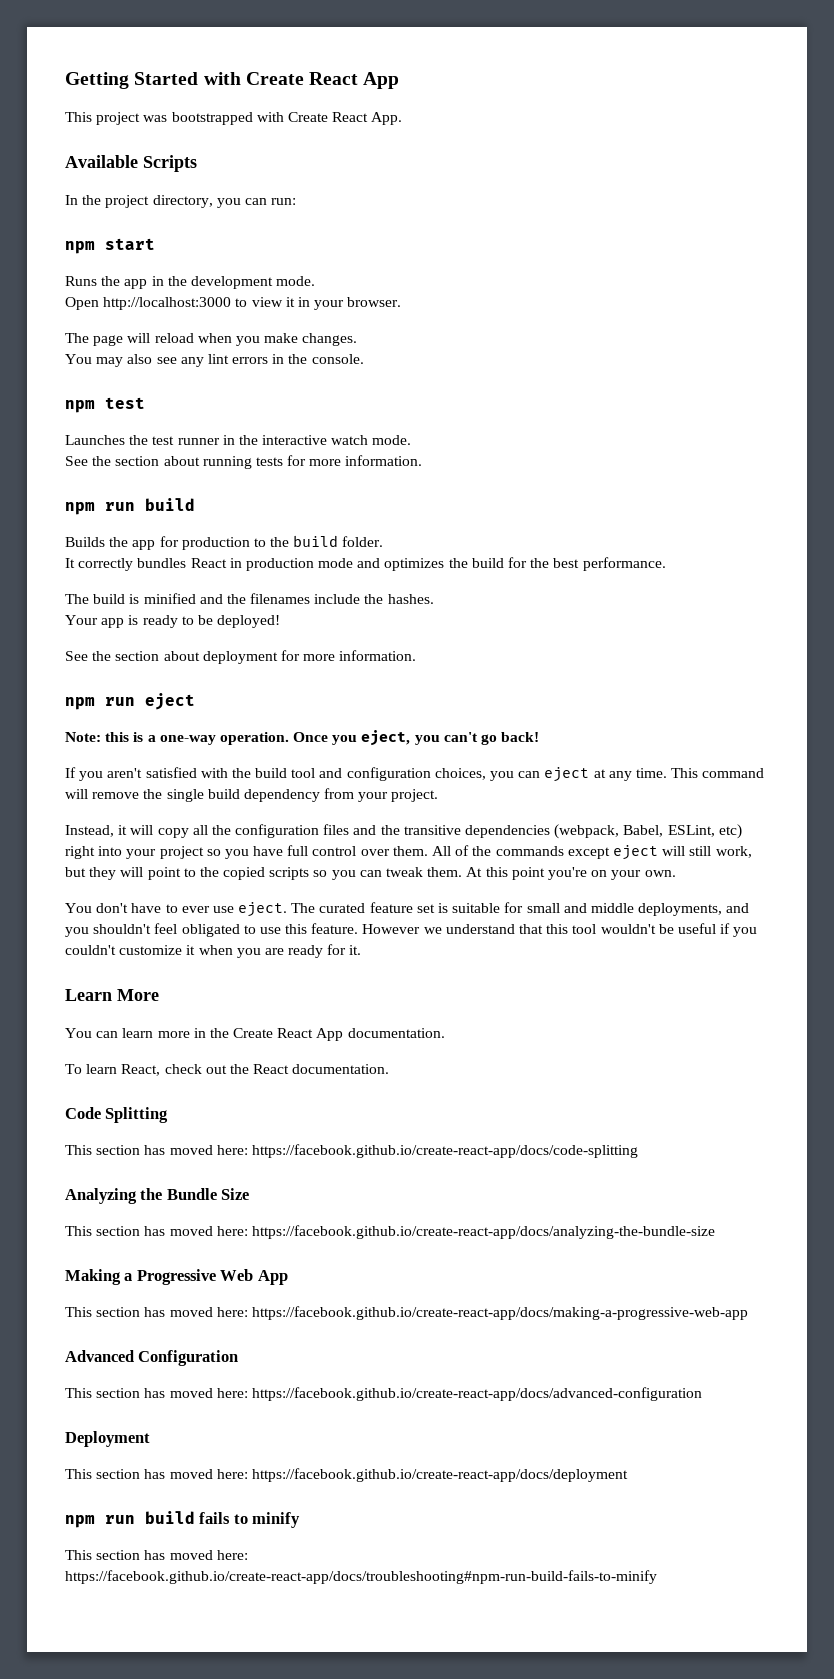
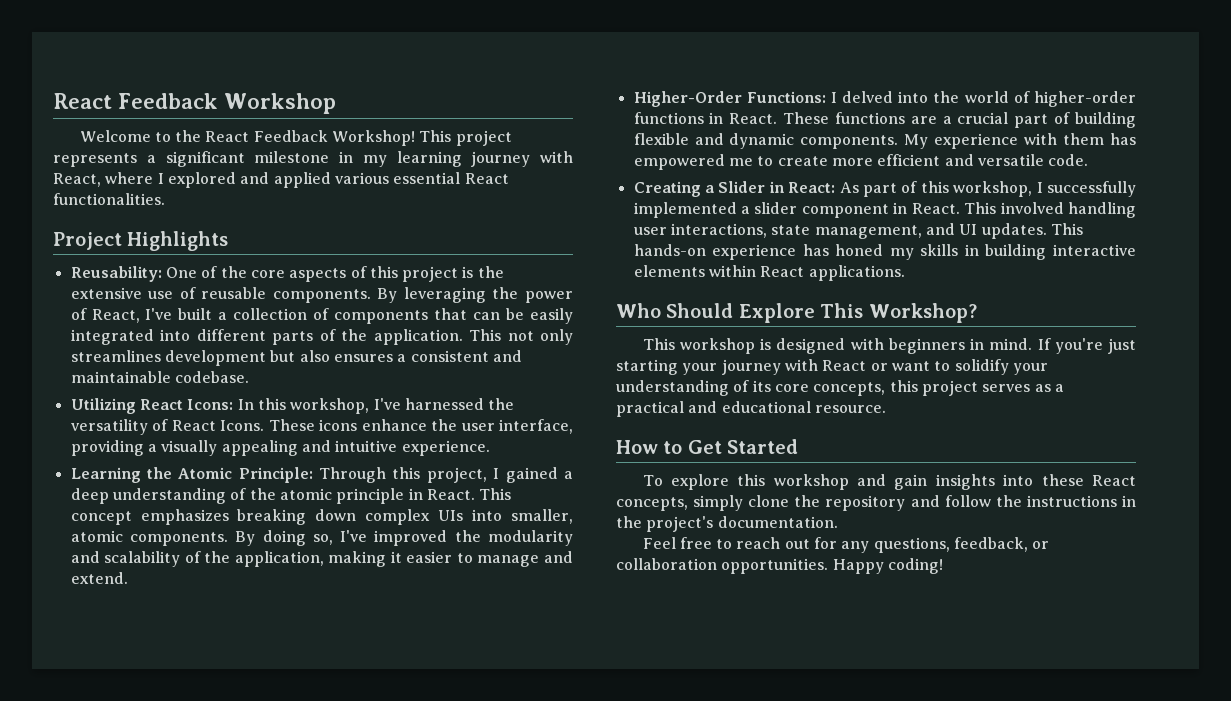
- Getting Started with Create React App
- This project was bootstrapped with Create React App.
- Available Scripts
- In the project directory, you can run:
- npm start
- Runs the app in the development mode.
- Open http://localhost:3000 to view it in your browser.
- The page will reload when you make changes.
- You may also see any lint errors in the console.
- npm test
- Launches the test runner in the interactive watch mode.
- See the section about running tests for more information.
- npm run build
- Builds the app for production to the build folder.
- It correctly bundles React in production mode and optimizes the build for the best performance.
- The build is minified and the filenames include the hashes.
- Your app is ready to be deployed!
- See the section about deployment for more information.
- npm run eject
- Note: this is a one-way operation. Once you eject, you can't go back!
- If you aren't satisfied with the build tool and configuration choices, you can eject at any time. This command will remove the single build dependency from your project.
- Instead, it will copy all the configuration files and the transitive dependencies (webpack, Babel, ESLint, etc) right into your project so you have full control over them. All of the commands except eject will still work, but they will point to the copied scripts so you can tweak them. At this point you're on your own.
- You don't have to ever use eject. The curated feature set is suitable for small and middle deployments, and you shouldn't feel obligated to use this feature. However we understand that this tool wouldn't be useful if you couldn't customize it when you are ready for it.
- Learn More
- You can learn more in the Create React App documentation.
- To learn React, check out the React documentation.
- Code Splitting
- This section has moved here: https://facebook.github.io/create-react-app/docs/code-splitting
- Analyzing the Bundle Size
- This section has moved here: https://facebook.github.io/create-react-app/docs/analyzing-the-bundle-size
- Making a Progressive Web App
- This section has moved here: https://facebook.github.io/create-react-app/docs/making-a-progressive-web-app
- Advanced Configuration
- This section has moved here: https://facebook.github.io/create-react-app/docs/advanced-configuration
- Deployment
- This section has moved here: https://facebook.github.io/create-react-app/docs/deployment
- npm run build fails to minify
- This section has moved here: https://facebook.github.io/create-react-app/docs/troubleshooting#npm-run-build-fails-to-minify
+ React Feedback Workshop
+ Welcome to the React Feedback Workshop! This project represents a significant milestone in my learning journey with React, where I explored and applied various essential React functionalities.
+ Project Highlights
+ Reusability: One of the core aspects of this project is the extensive use of reusable components. By leveraging the power of React, I've built a collection of components that can be easily integrated into different parts of the application. This not only streamlines development but also ensures a consistent and maintainable codebase.
+ Utilizing React Icons: In this workshop, I've harnessed the versatility of React Icons. These icons enhance the user interface, providing a visually appealing and intuitive experience.
+ Learning the Atomic Principle: Through this project, I gained a deep understanding of the atomic principle in React. This concept emphasizes breaking down complex UIs into smaller, atomic components. By doing so, I've improved the modularity and scalability of the application, making it easier to manage and extend.
+ Higher-Order Functions: I delved into the world of higher-order functions in React. These functions are a crucial part of building flexible and dynamic components. My experience with them has empowered me to create more efficient and versatile code.
+ Creating a Slider in React: As part of this workshop, I successfully implemented a slider component in React. This involved handling user interactions, state management, and UI updates. This hands-on experience has honed my skills in building interactive elements within React applications.
+ Who Should Explore This Workshop?
+ This workshop is designed with beginners in mind. If you're just starting your journey with React or want to solidify your understanding of its core concepts, this project serves as a practical and educational resource.
+ How to Get Started
+ To explore this workshop and gain insights into these React concepts, simply clone the repository and follow the instructions in the project's documentation.
+ Feel free to reach out for any questions, feedback, or collaboration opportunities. Happy coding!

